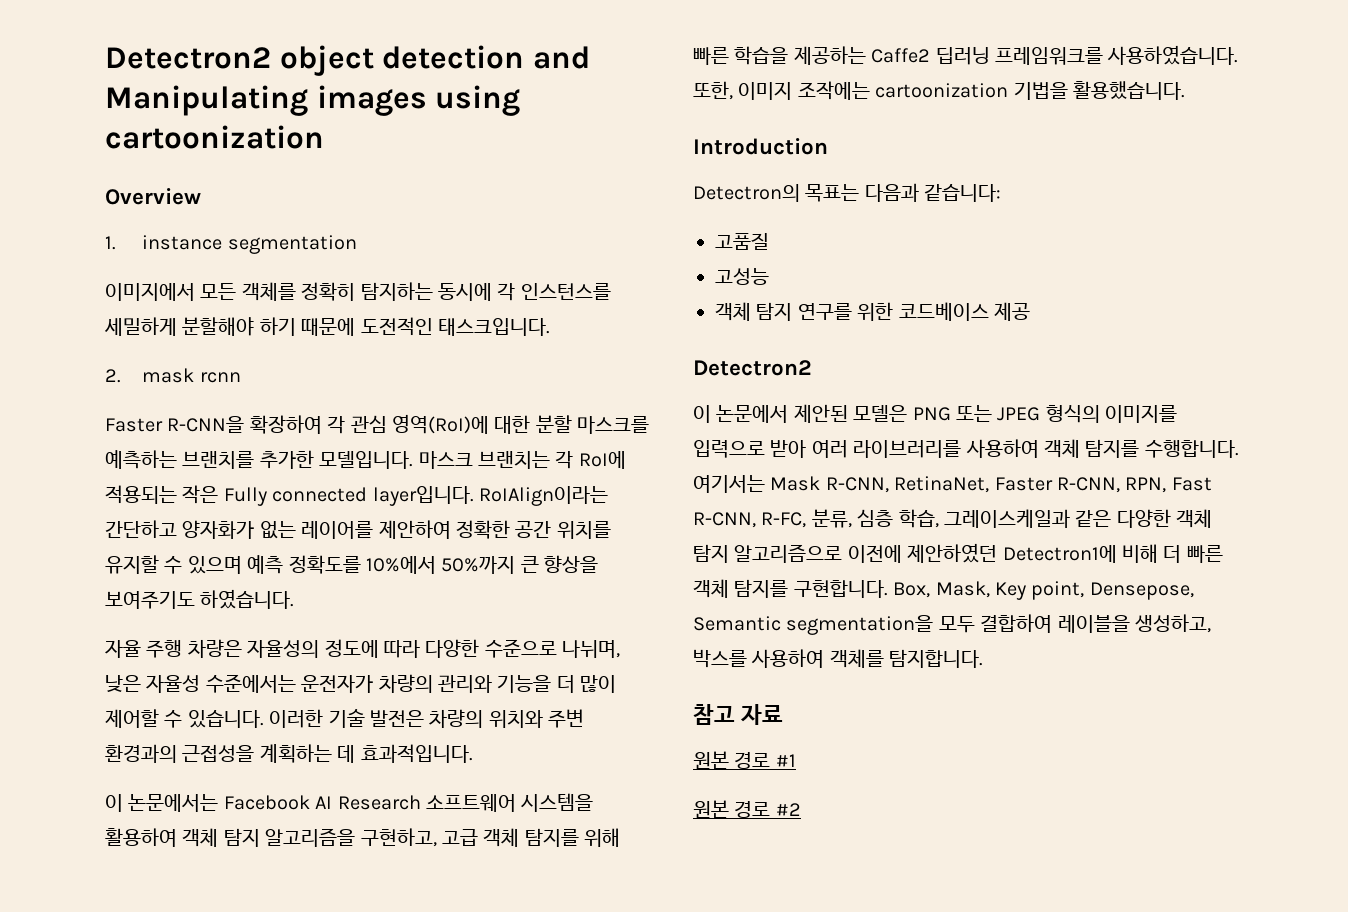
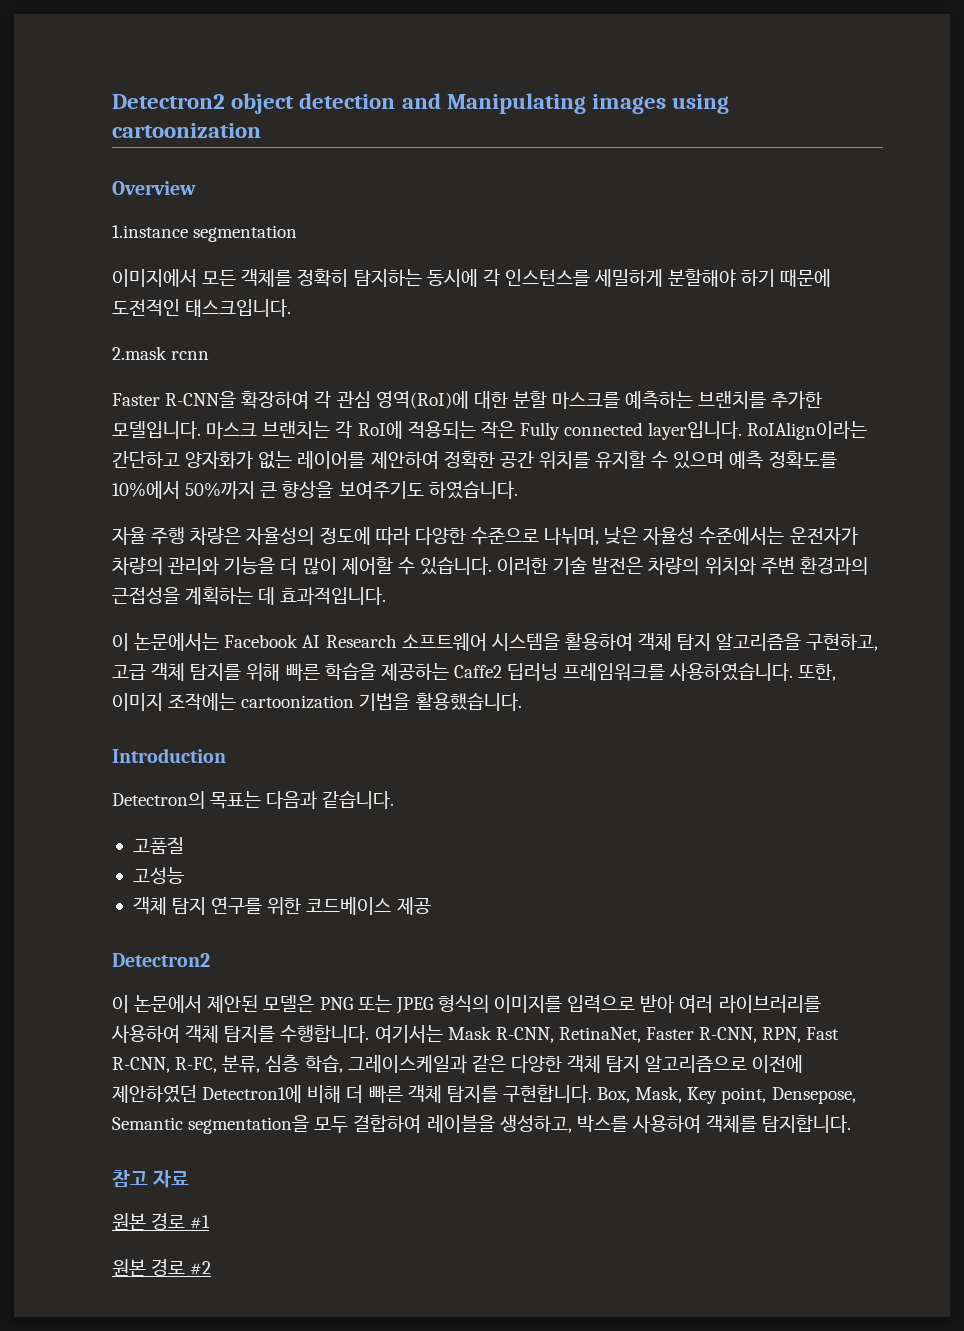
- 1. instance segmentation
+ 1.instance segmentation
- 2. mask rcnn
+ 2.mask rcnn
- Detectron의 목표는 다음과 같습니다:
+ Detectron의 목표는 다음과 같습니다.

